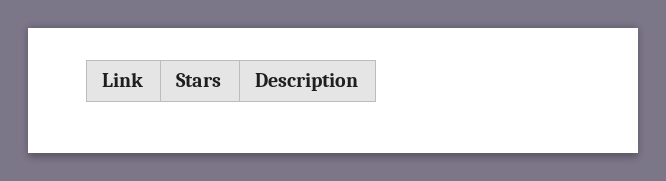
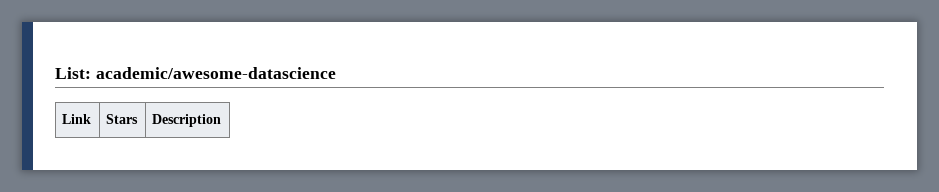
+ List: academic/awesome-datascience

